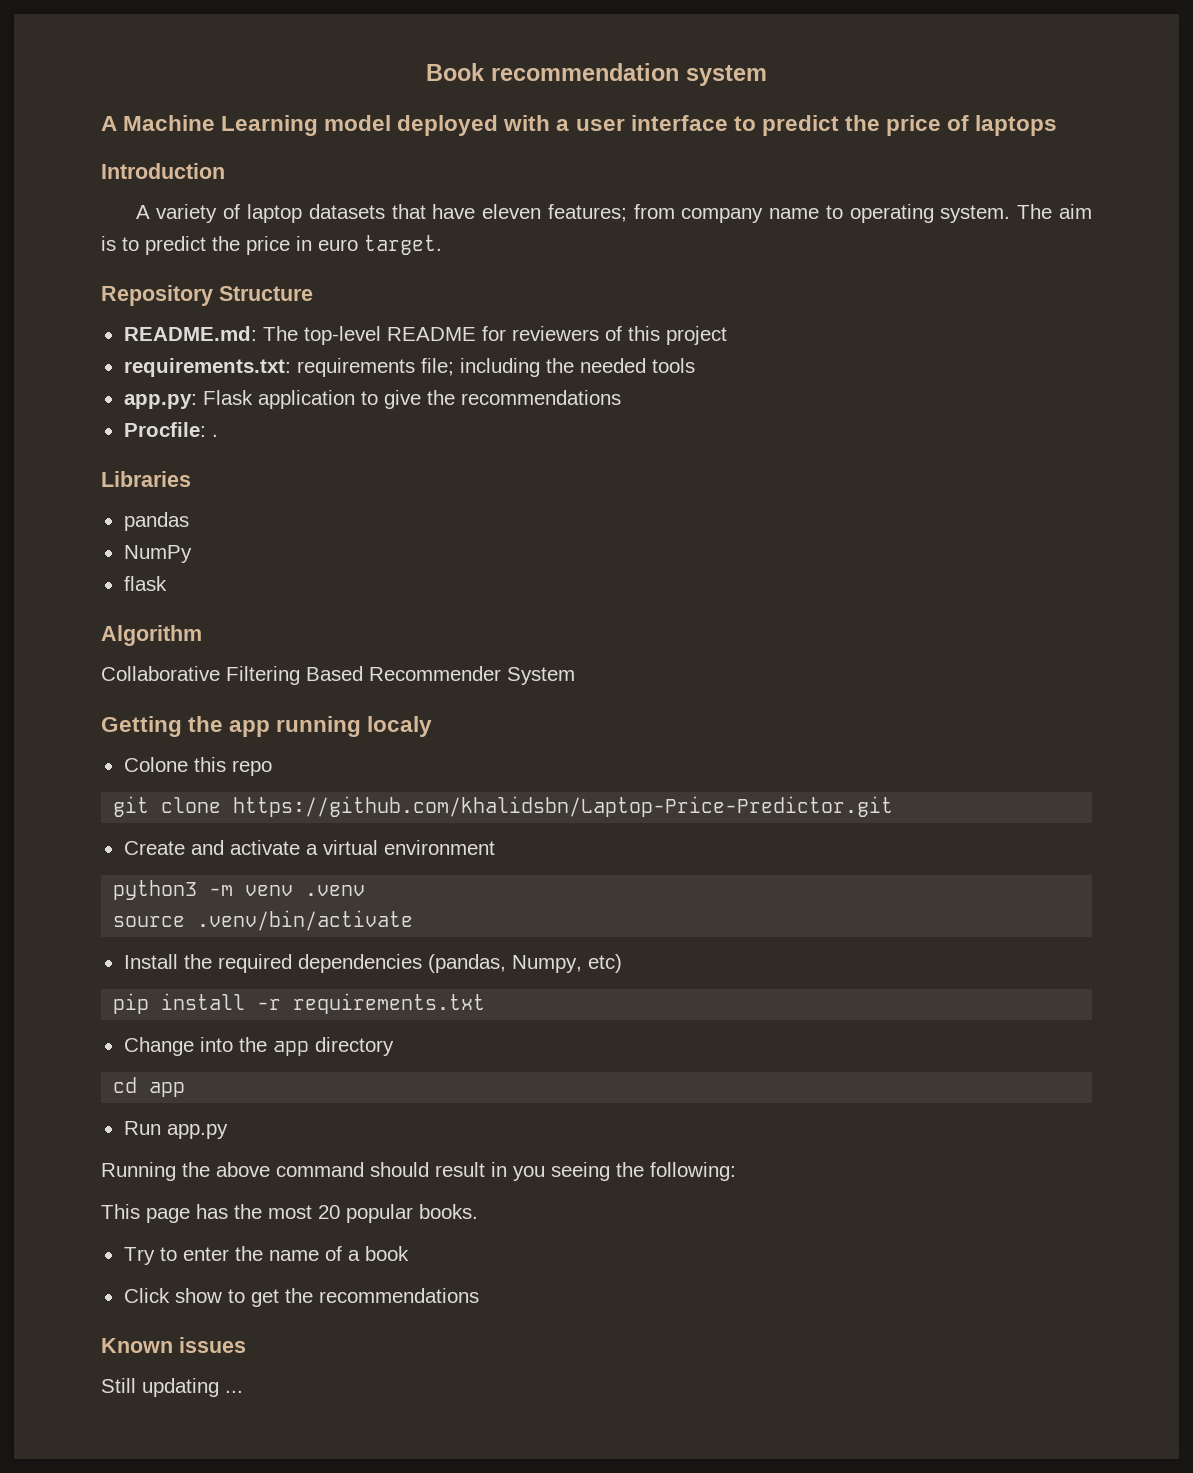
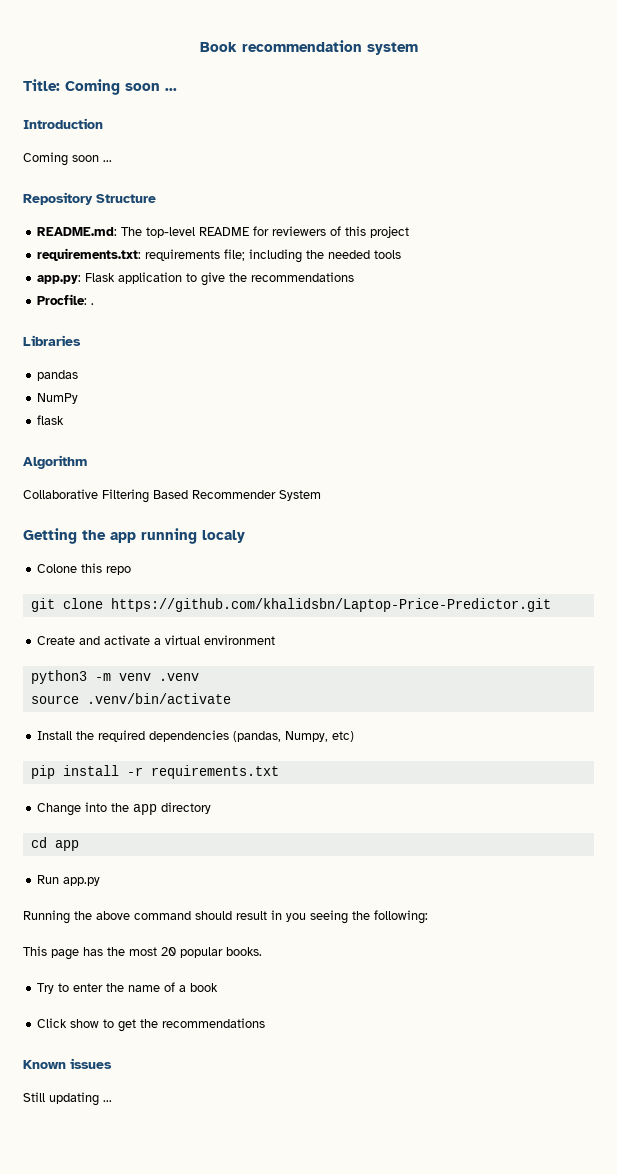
- A Machine Learning model deployed with a user interface to predict the price of laptops
+ Title: Coming soon ...
  Introduction
- A variety of laptop datasets that have eleven features; from company name to operating system. The aim is to predict the price in euro target.
+ Coming soon ...

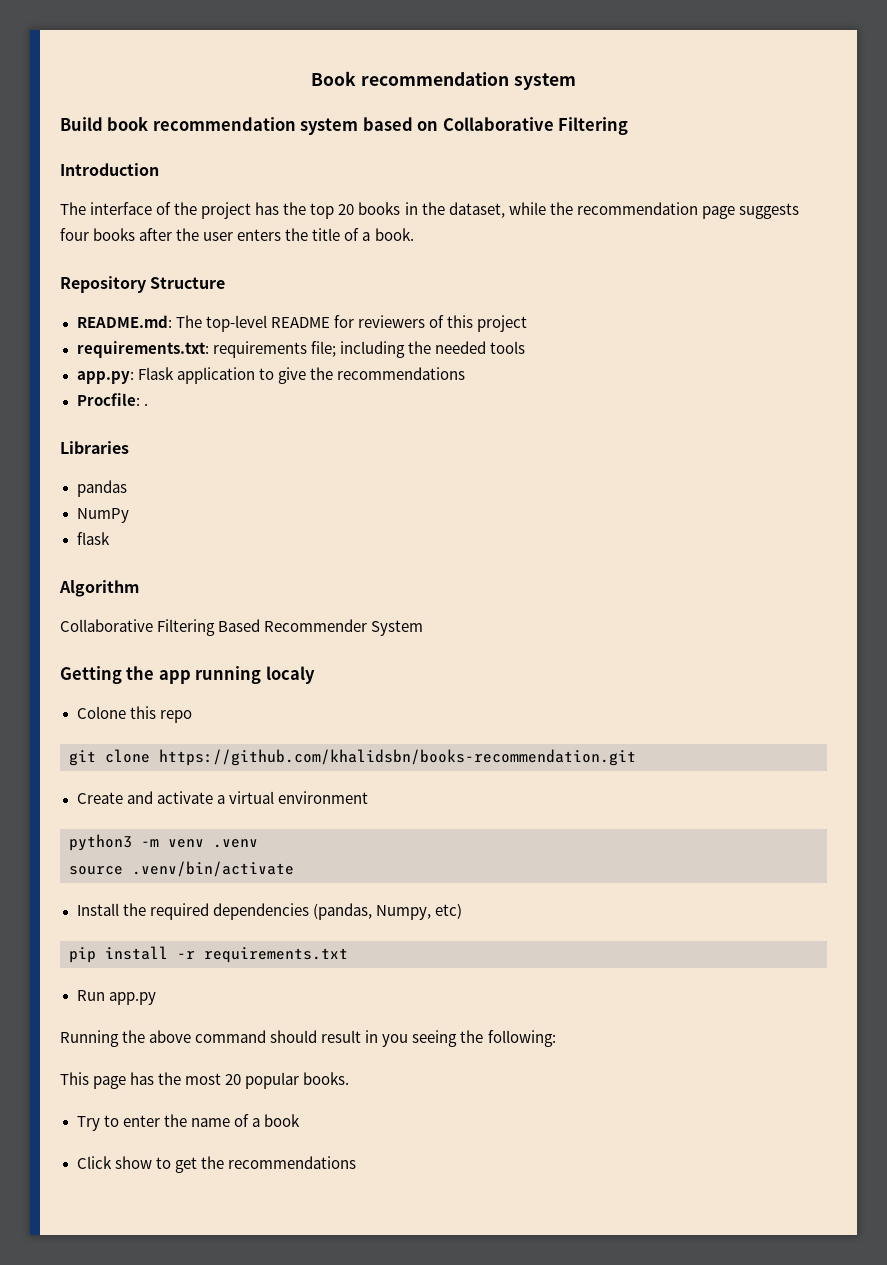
- Title: Coming soon ...
+ Build book recommendation system based on Collaborative Filtering
  Introduction
- Coming soon ...
+ The interface of the project has the top 20 books in the dataset, while the recommendation page suggests four books after the user enters the title of a book.
- git clone https://github.com/khalidsbn/Laptop-Price-Predictor.git
+ git clone https://github.com/khalidsbn/books-recommendation.git
- Change into the app directory
- cd app
- Known issues
- Still updating ...

